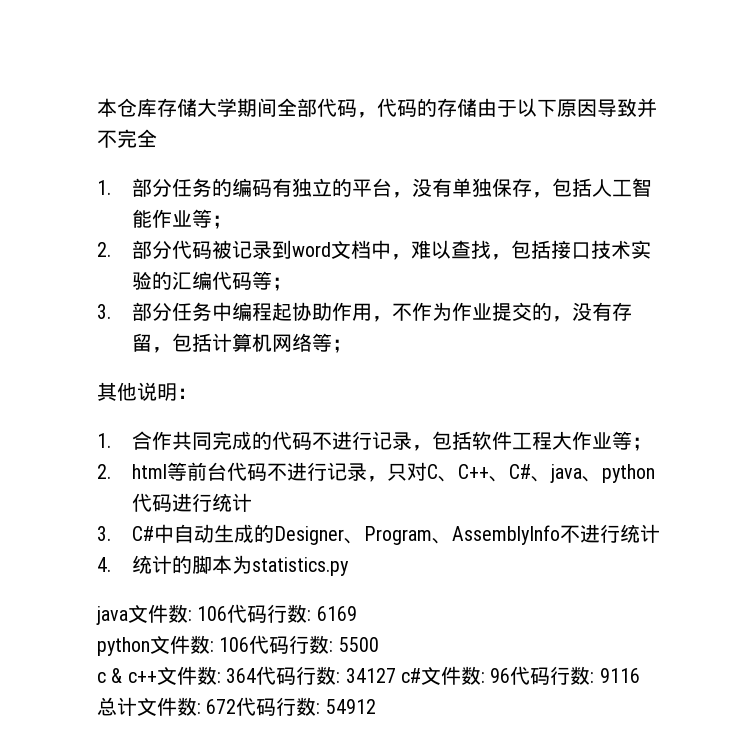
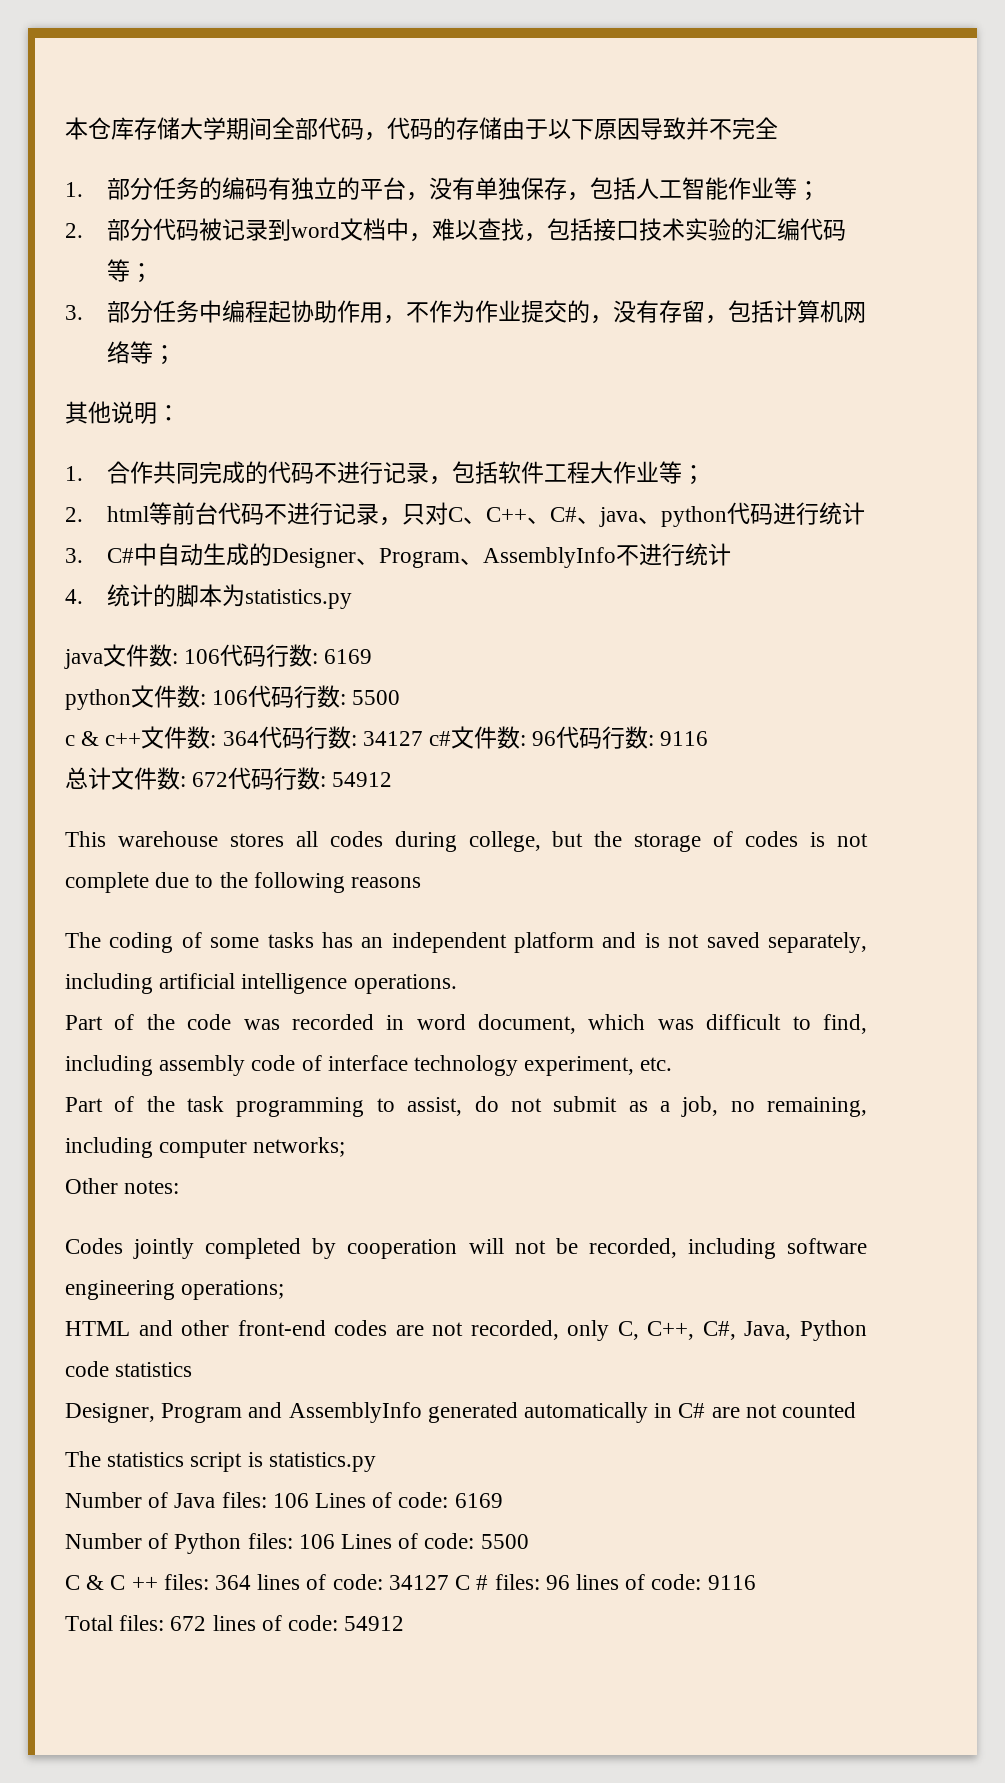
+ This warehouse stores all codes during college, but the storage of codes is not complete due to the following reasons
+ The coding of some tasks has an independent platform and is not saved separately, including artificial intelligence operations.
+ Part of the code was recorded in word document, which was difficult to find, including assembly code of interface technology experiment, etc.
+ Part of the task programming to assist, do not submit as a job, no remaining, including computer networks;
+ Other notes:
+ Codes jointly completed by cooperation will not be recorded, including software engineering operations;
+ HTML and other front-end codes are not recorded, only C, C++, C#, Java, Python code statistics
+ Designer, Program and AssemblyInfo generated automatically in C# are not counted
+ The statistics script is statistics.py
+ Number of Java files: 106 Lines of code: 6169
+ Number of Python files: 106 Lines of code: 5500
+ C & C ++ files: 364 lines of code: 34127 C # files: 96 lines of code: 9116
+ Total files: 672 lines of code: 54912

